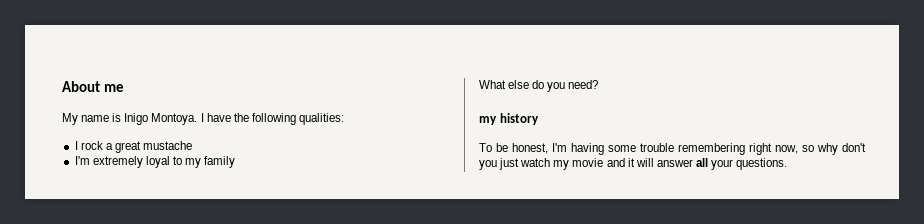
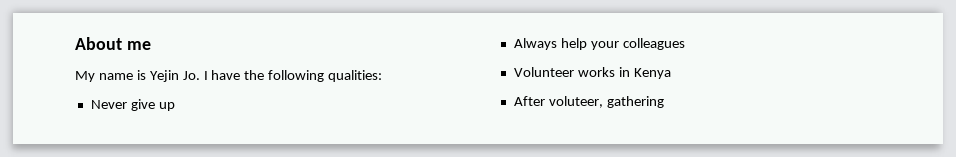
- My name is Inigo Montoya. I have the following qualities:
+ My name is Yejin Jo. I have the following qualities:
- I rock a great mustache
- I'm extremely loyal to my family
- What else do you need?
- my history
- To be honest, I'm having some trouble remembering right now, so why don't you just watch my movie and it will answer all your questions.
+ Never give up
+ Always help your colleagues
+ Volunteer works in Kenya
+ After voluteer, gathering

